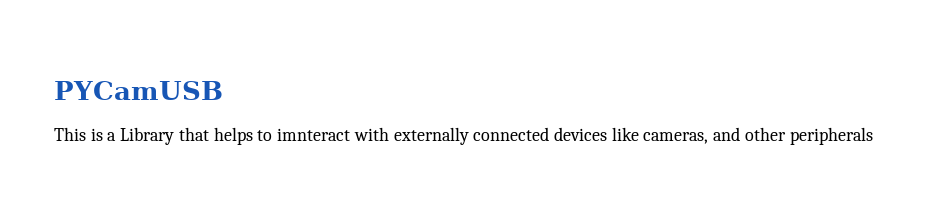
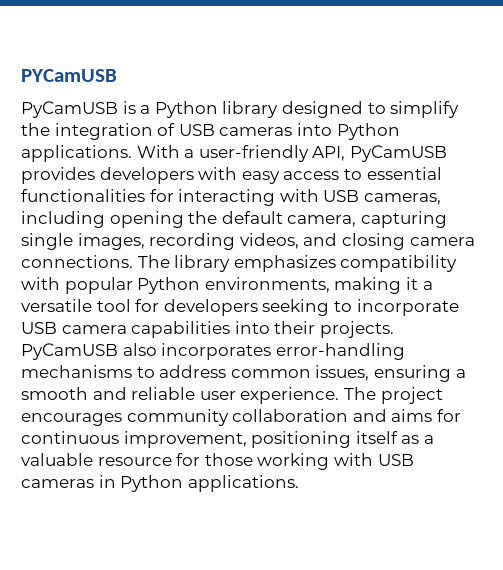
- This is a Library that helps to imnteract with externally connected devices like cameras, and other peripherals
+ PyCamUSB is a Python library designed to simplify the integration of USB cameras into Python applications. With a user-friendly API, PyCamUSB provides developers with easy access to essential functionalities for interacting with USB cameras, including opening the default camera, capturing single images, recording videos, and closing camera connections. The library emphasizes compatibility with popular Python environments, making it a versatile tool for developers seeking to incorporate USB camera capabilities into their projects. PyCamUSB also incorporates error-handling mechanisms to address common issues, ensuring a smooth and reliable user experience. The project encourages community collaboration and aims for continuous improvement, positioning itself as a valuable resource for those working with USB cameras in Python applications.

